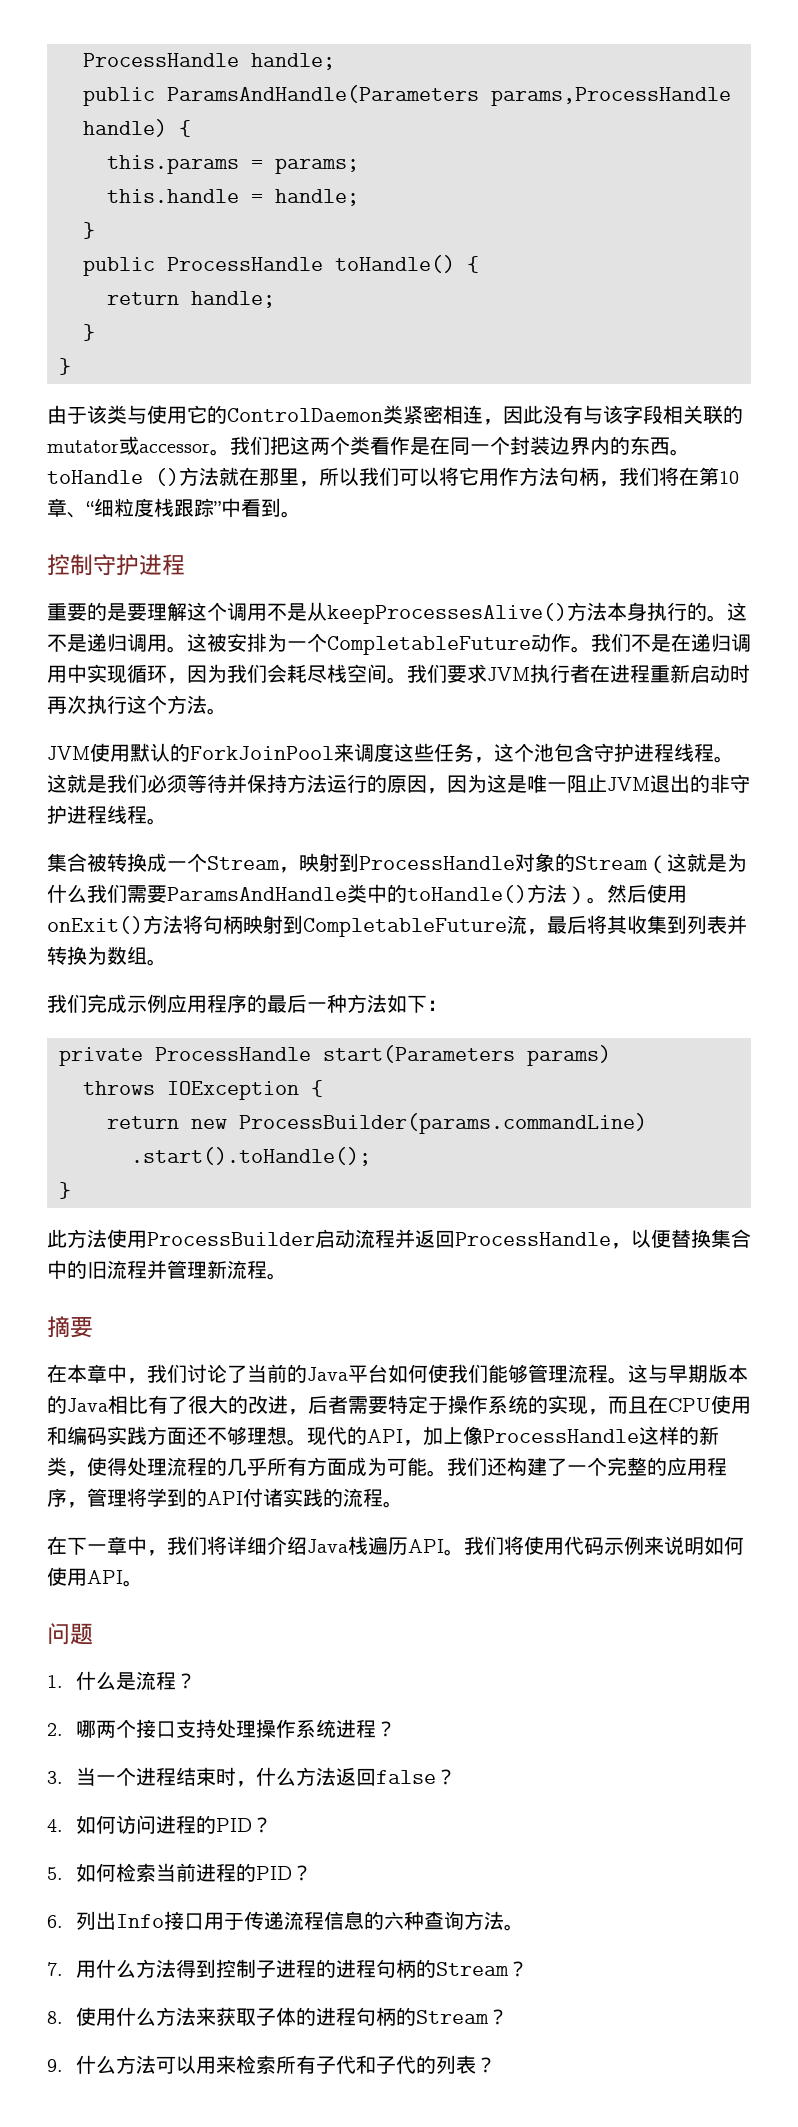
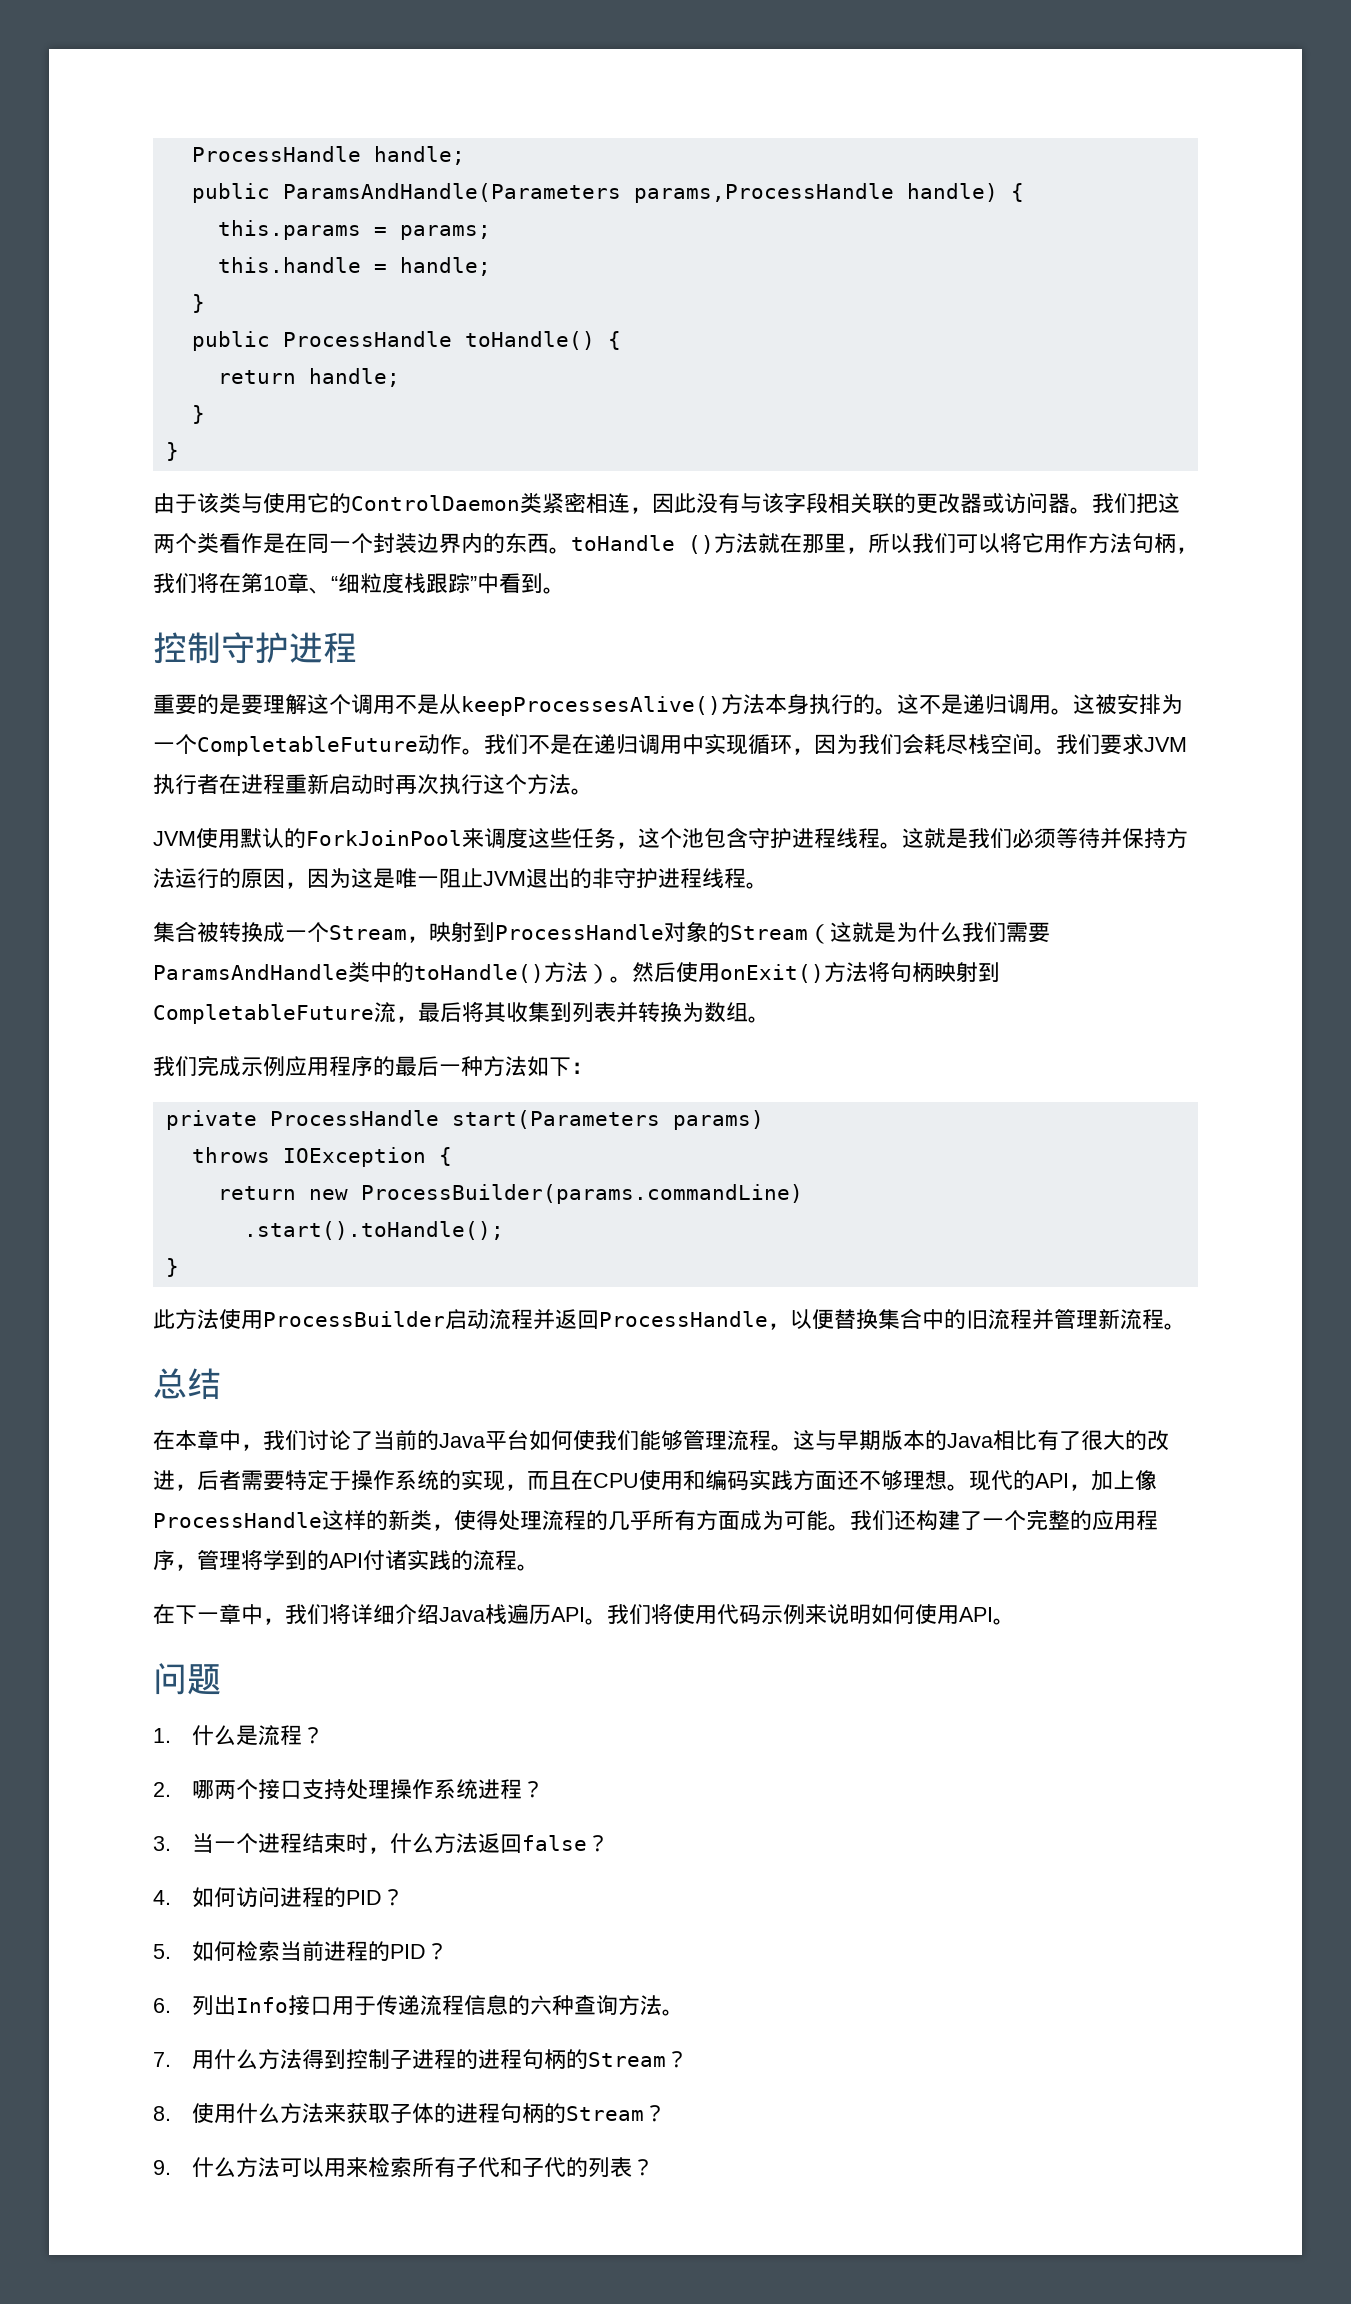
- 由于该类与使用它的ControlDaemon类紧密相连，因此没有与该字段相关联的mutator或accessor。
+ 由于该类与使用它的ControlDaemon类紧密相连，因此没有与该字段相关联的更改器或访问器。
- 摘要
+ 总结

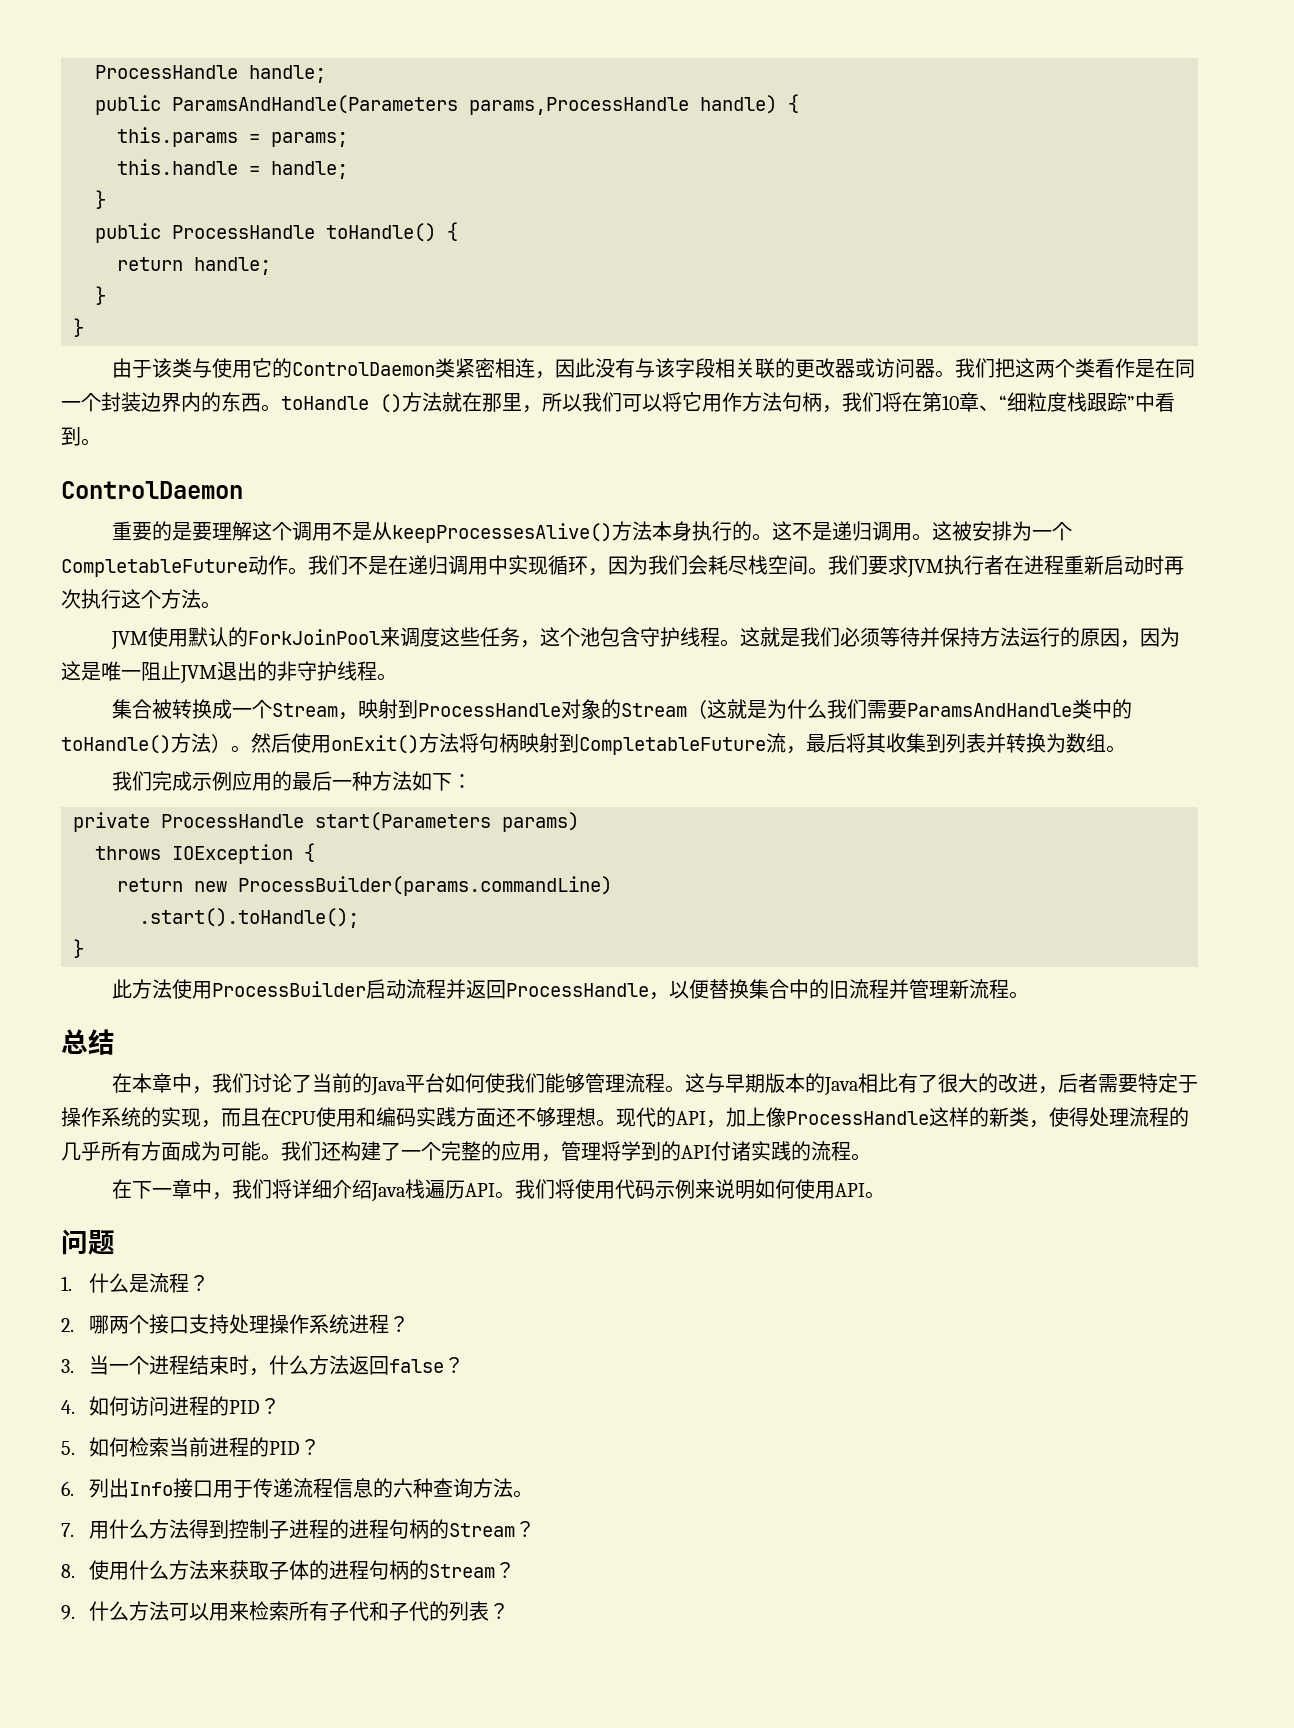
  我们把这两个类看作是在同一个封装边界内的东西。toHandle ()方法就在那里，所以我们可以将它用作方法句柄，我们将在第10章、“细粒度栈跟踪”中看到。
- 控制守护进程
+ ControlDaemon
- JVM使用默认的ForkJoinPool来调度这些任务，这个池包含守护进程线程。
+ JVM使用默认的ForkJoinPool来调度这些任务，这个池包含守护线程。
- 这就是我们必须等待并保持方法运行的原因，因为这是唯一阻止JVM退出的非守护进程线程。
+ 这就是我们必须等待并保持方法运行的原因，因为这是唯一阻止JVM退出的非守护线程。
- 我们完成示例应用程序的最后一种方法如下：
+ 我们完成示例应用的最后一种方法如下：
- 我们还构建了一个完整的应用程序，管理将学到的API付诸实践的流程。
+ 我们还构建了一个完整的应用，管理将学到的API付诸实践的流程。

